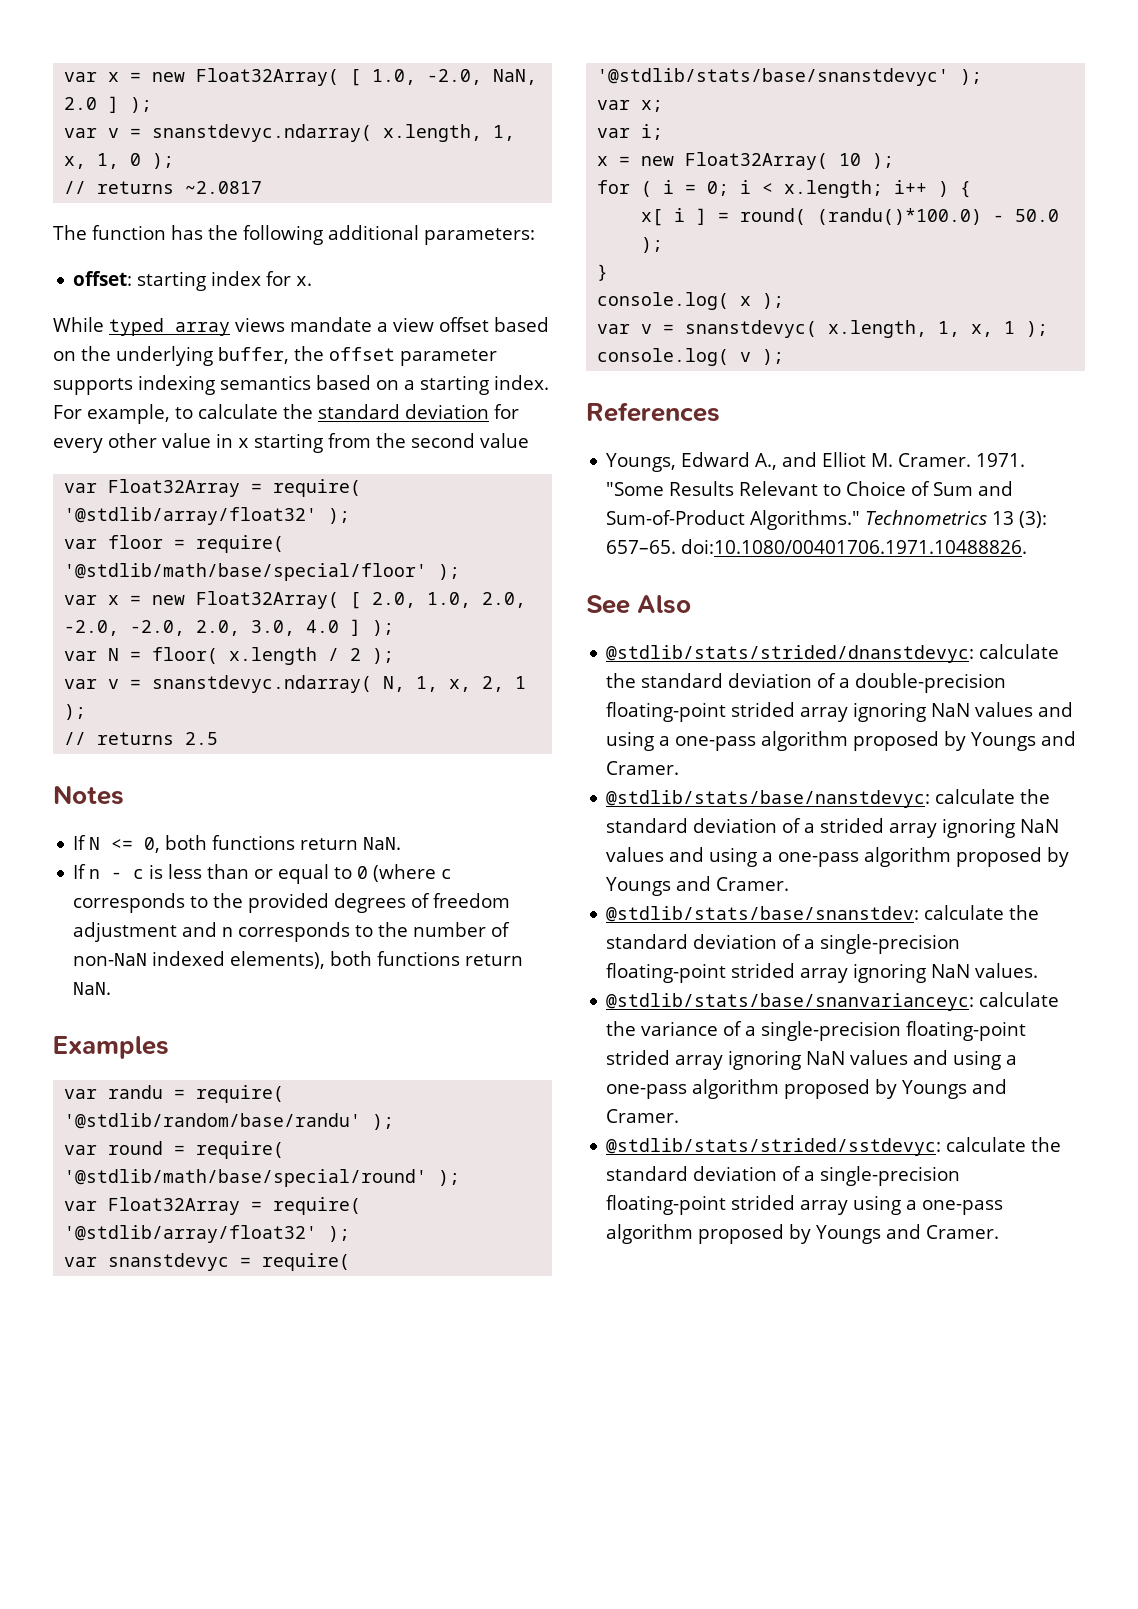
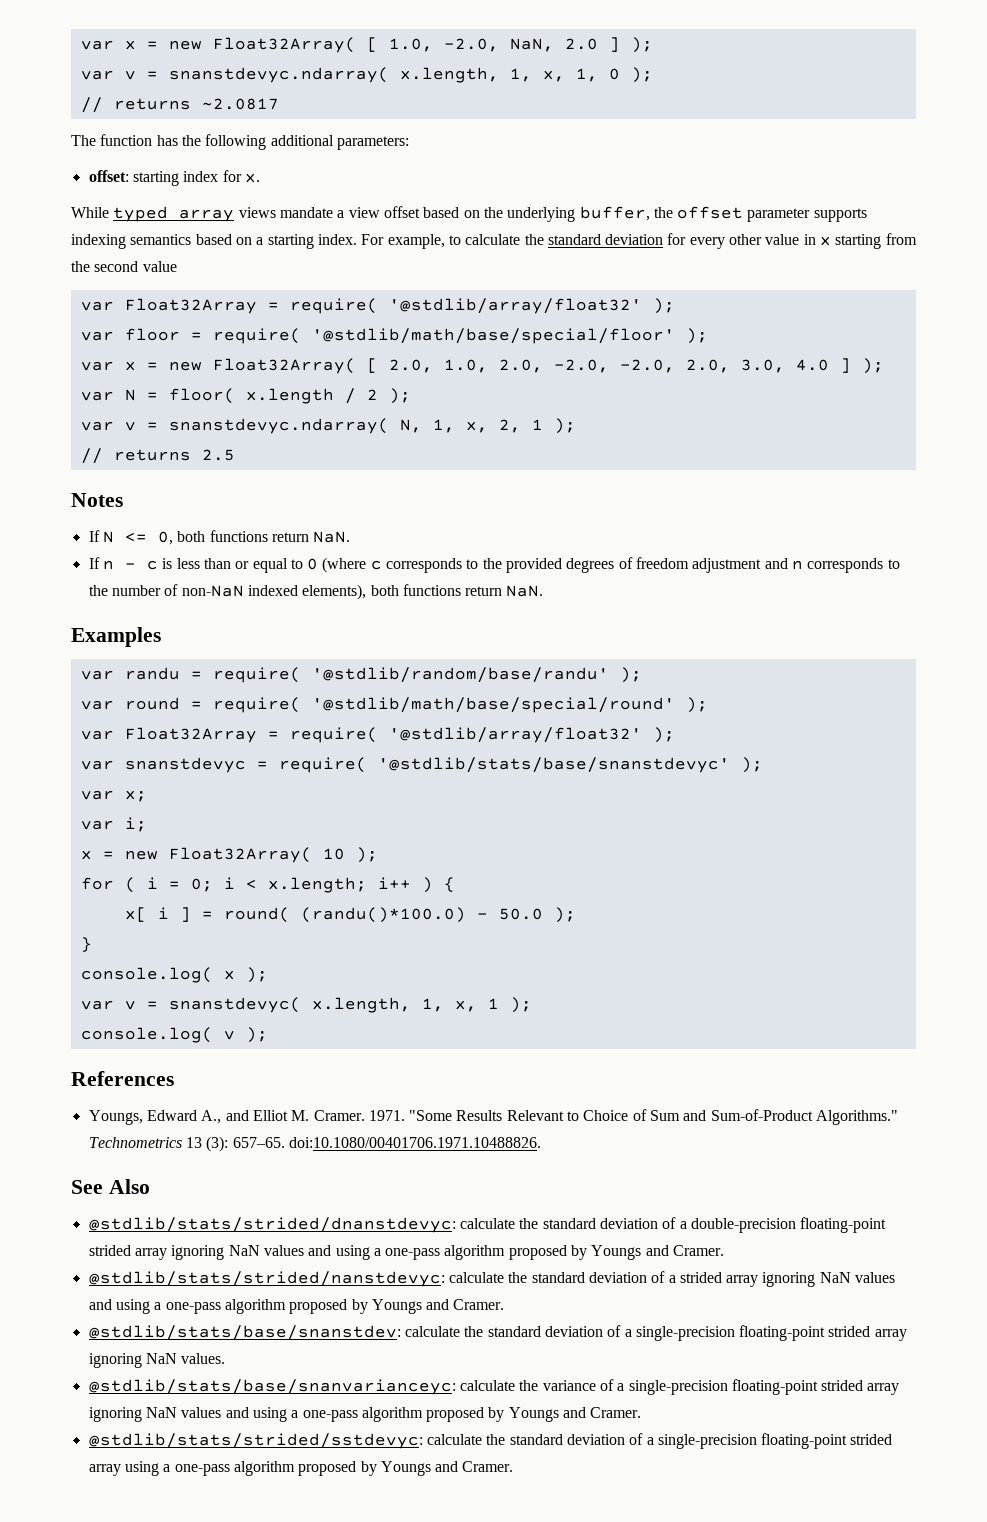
- @stdlib/stats/base/nanstdevyc: calculate the standard deviation of a strided array ignoring NaN values and using a one-pass algorithm proposed by Youngs and Cramer.
+ @stdlib/stats/strided/nanstdevyc: calculate the standard deviation of a strided array ignoring NaN values and using a one-pass algorithm proposed by Youngs and Cramer.

